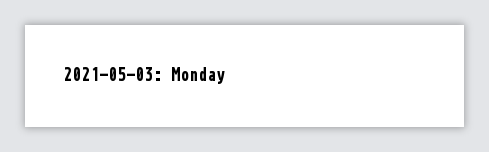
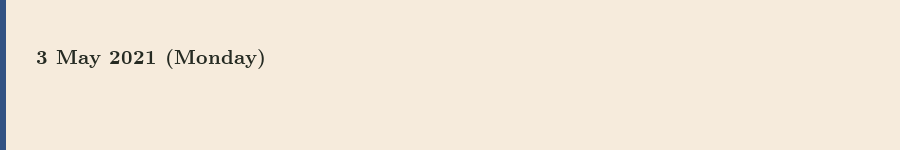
- 2021-05-03: Monday
+ 3 May 2021 (Monday)

